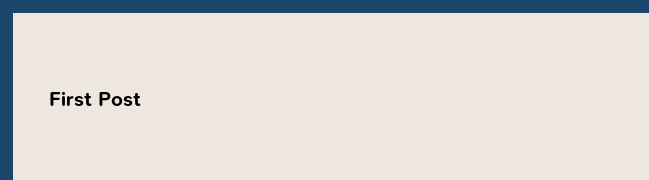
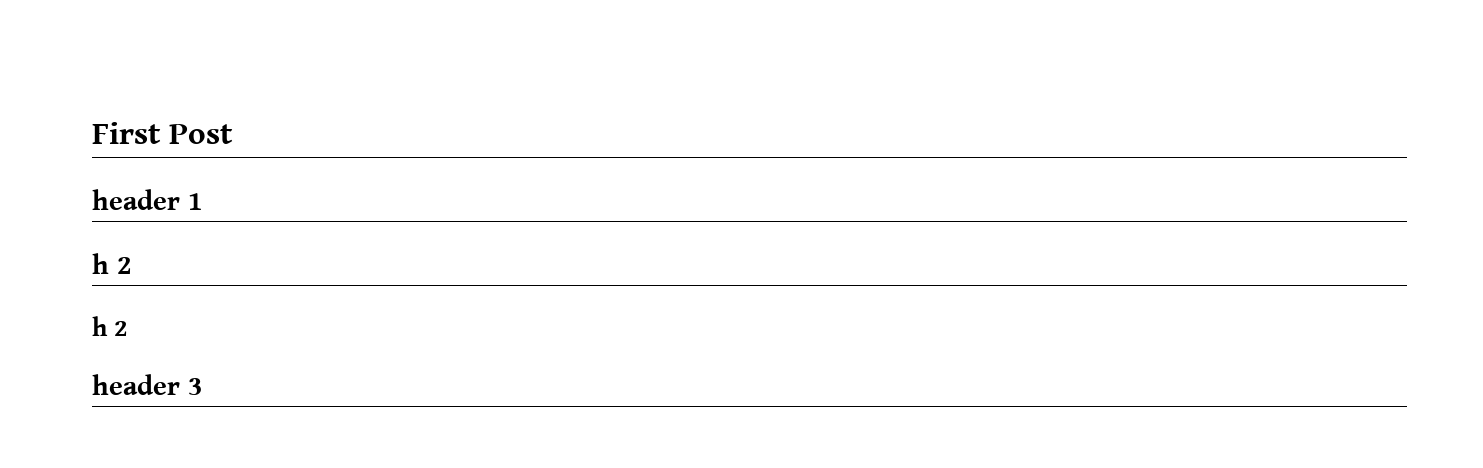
+ header 1
+ h 2
+ h 2
+ header 3

